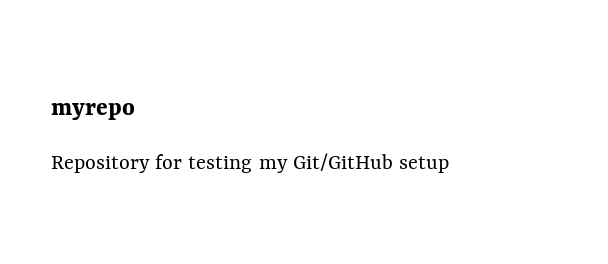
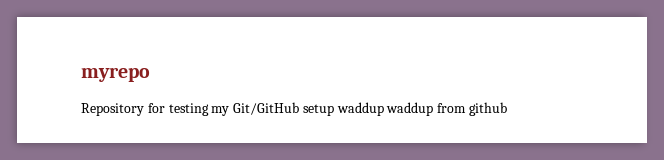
- Repository for testing my Git/GitHub setup
+ Repository for testing my Git/GitHub setup waddup waddup from github

